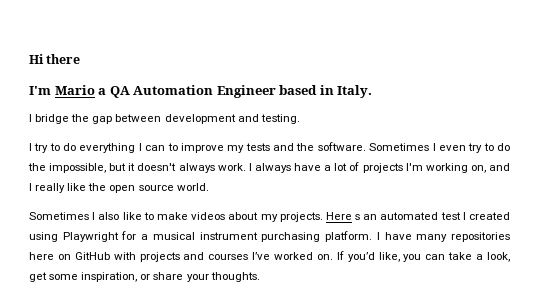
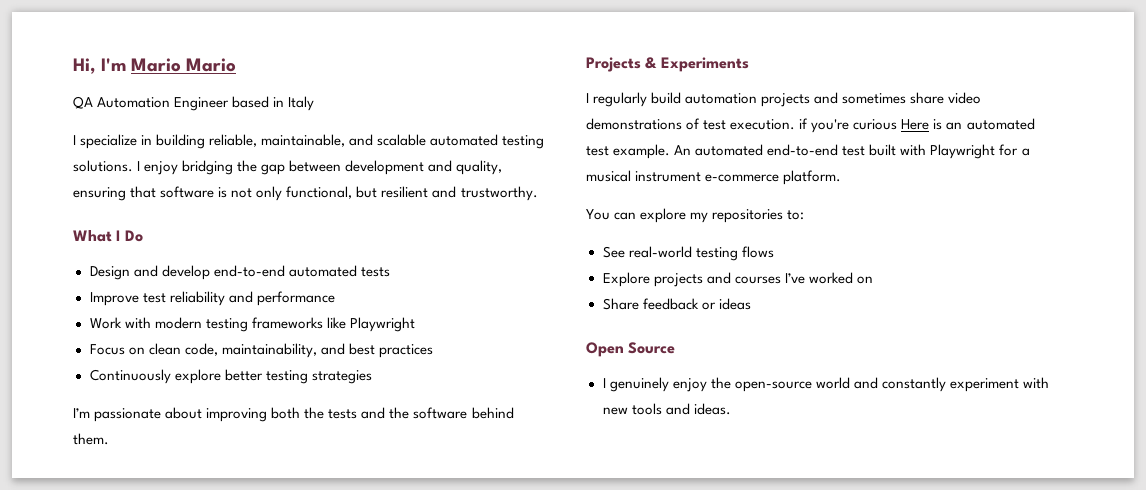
- Hi there
- I'm Mario a QA Automation Engineer based in Italy.
- I bridge the gap between development and testing.
- I try to do everything I can to improve my tests and the software. Sometimes I even try to do the impossible, but it doesn't always work. I always have a lot of projects I'm working on, and I really like the open source world.
- Sometimes I also like to make videos about my projects. Here s an automated test I created using Playwright for a musical instrument purchasing platform. I have many repositories here on GitHub with projects and courses I’ve worked on. If you’d like, you can take a look, get some inspiration, or share your thoughts.
+ Hi, I'm Mario Mario
+ QA Automation Engineer based in Italy
+ I specialize in building reliable, maintainable, and scalable automated testing solutions. I enjoy bridging the gap between development and quality, ensuring that software is not only functional, but resilient and trustworthy.
+ What I Do
+ Design and develop end-to-end automated tests
+ Improve test reliability and performance
+ Work with modern testing frameworks like Playwright
+ Focus on clean code, maintainability, and best practices
+ Continuously explore better testing strategies
+ I’m passionate about improving both the tests and the software behind them.
+ Projects & Experiments
+ I regularly build automation projects and sometimes share video demonstrations of test execution. if you're curious Here is an automated test example. An automated end-to-end test built with Playwright for a musical instrument e-commerce platform.
+ You can explore my repositories to:
+ See real-world testing flows
+ Explore projects and courses I’ve worked on
+ Share feedback or ideas
+ Open Source
+ I genuinely enjoy the open-source world and constantly experiment with new tools and ideas.

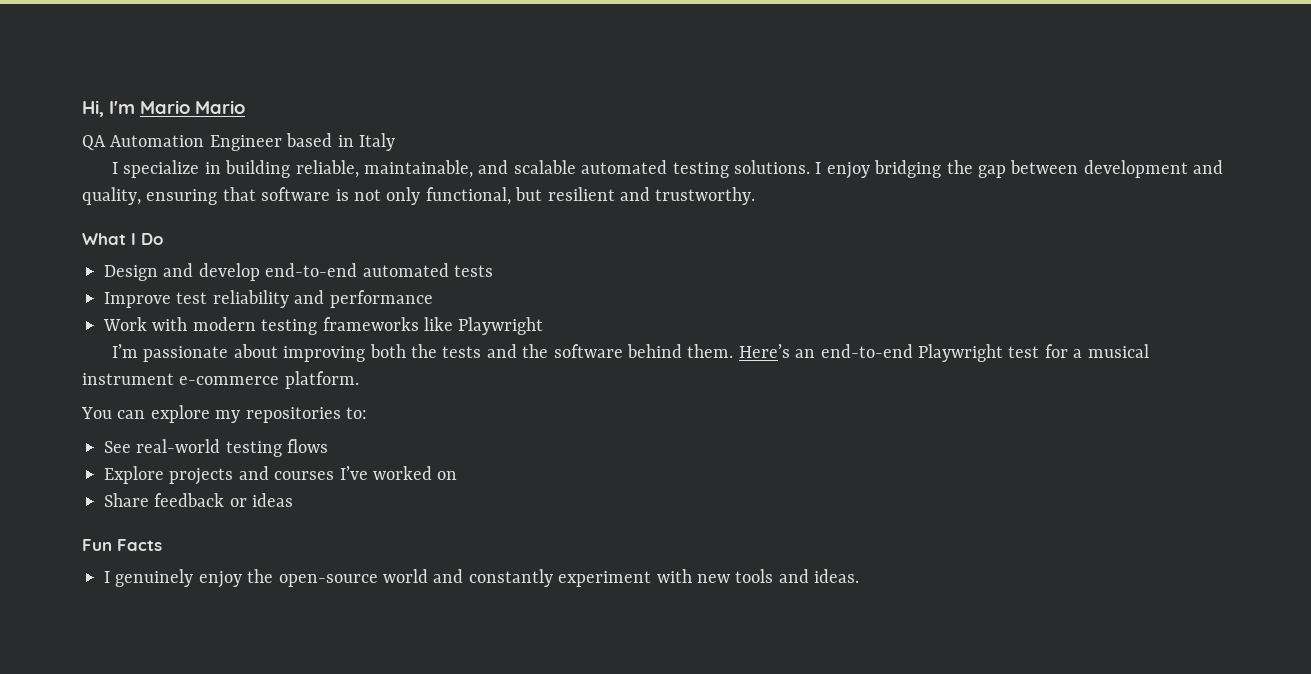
- Focus on clean code, maintainability, and best practices
- Continuously explore better testing strategies
- I’m passionate about improving both the tests and the software behind them.
- Projects & Experiments
- I regularly build automation projects and sometimes share video demonstrations of test execution. if you're curious Here is an automated test example. An automated end-to-end test built with Playwright for a musical instrument e-commerce platform.
+ I’m passionate about improving both the tests and the software behind them. Here’s an end-to-end Playwright test for a musical instrument e-commerce platform.
- Open Source
+ Fun Facts

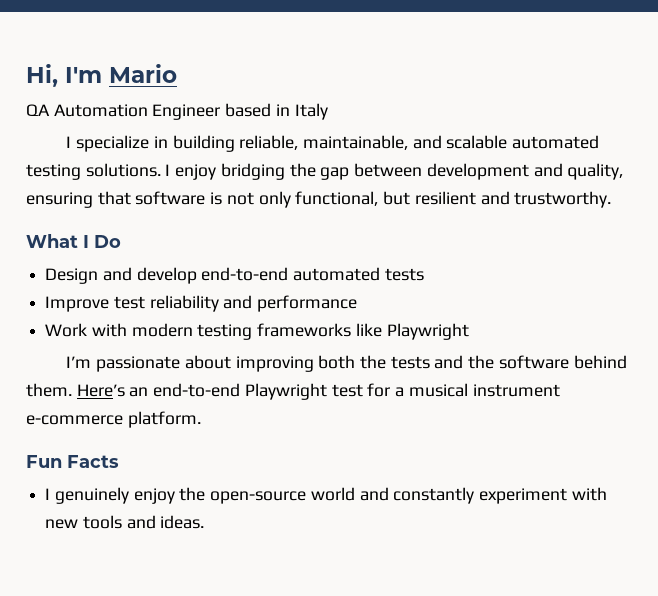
- Hi, I'm Mario Mario
+ Hi, I'm Mario
- You can explore my repositories to:
- See real-world testing flows
- Explore projects and courses I’ve worked on
- Share feedback or ideas

